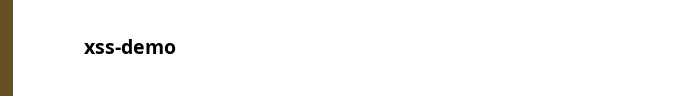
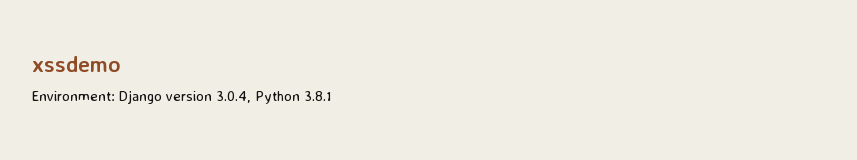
- xss-demo
+ xssdemo
+ Environment: Django version 3.0.4, Python 3.8.1

